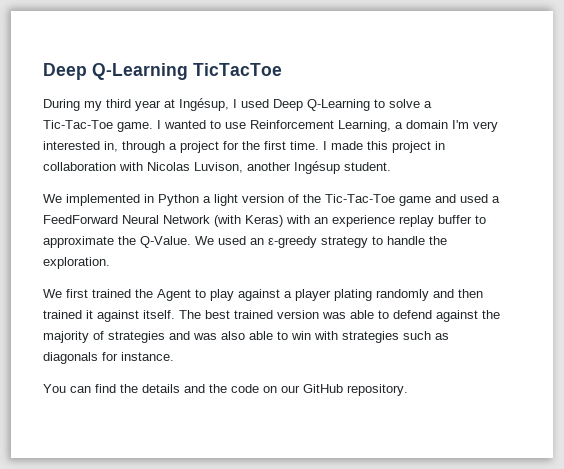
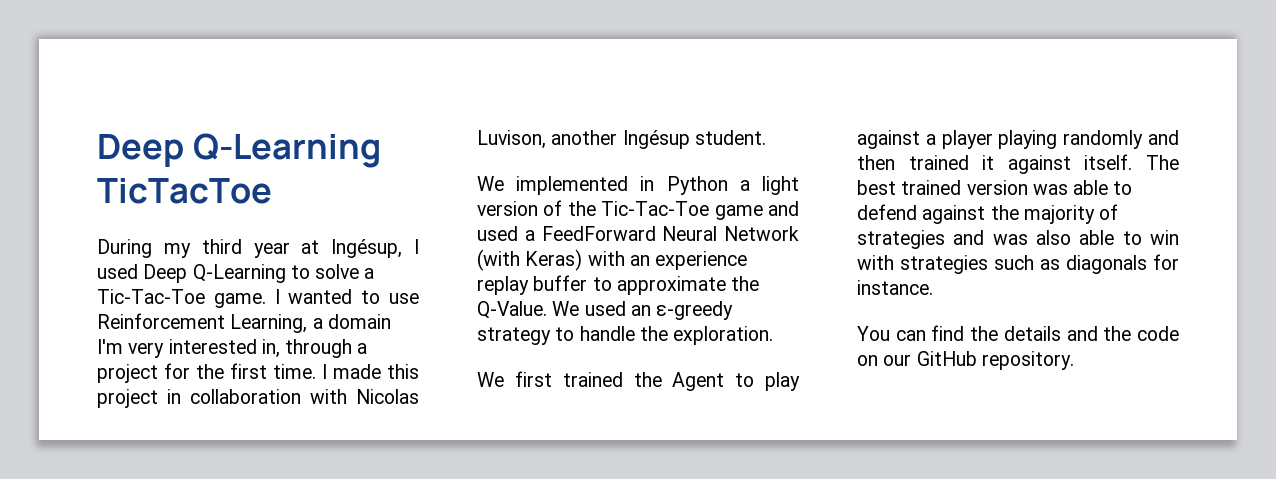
- We first trained the Agent to play against a player plating randomly and then trained it against itself.
+ We first trained the Agent to play against a player playing randomly and then trained it against itself.

